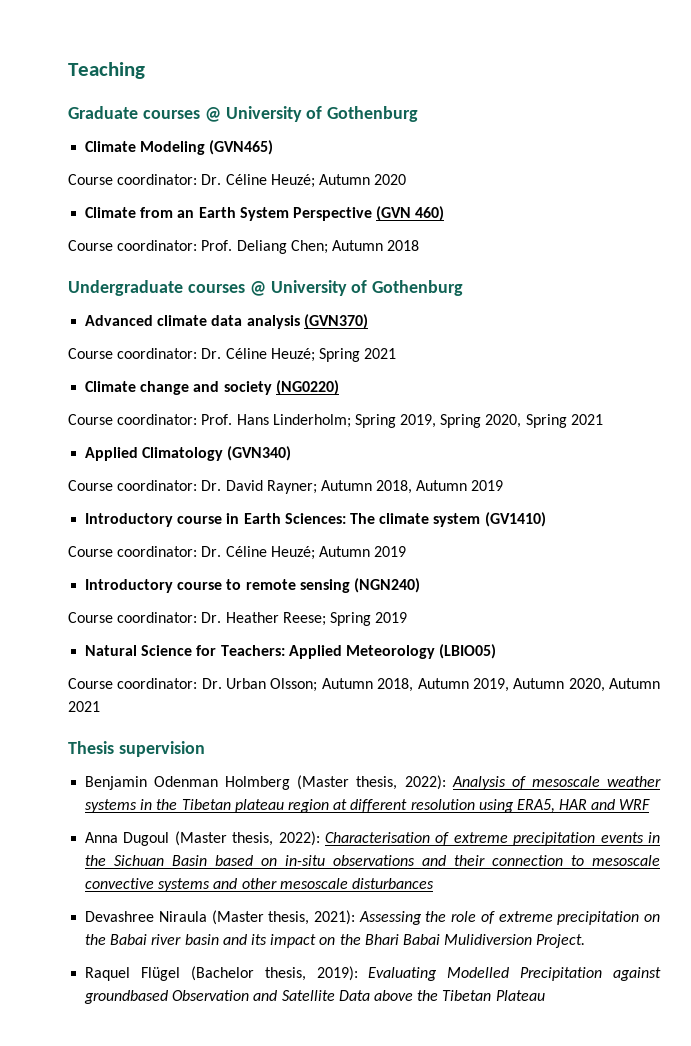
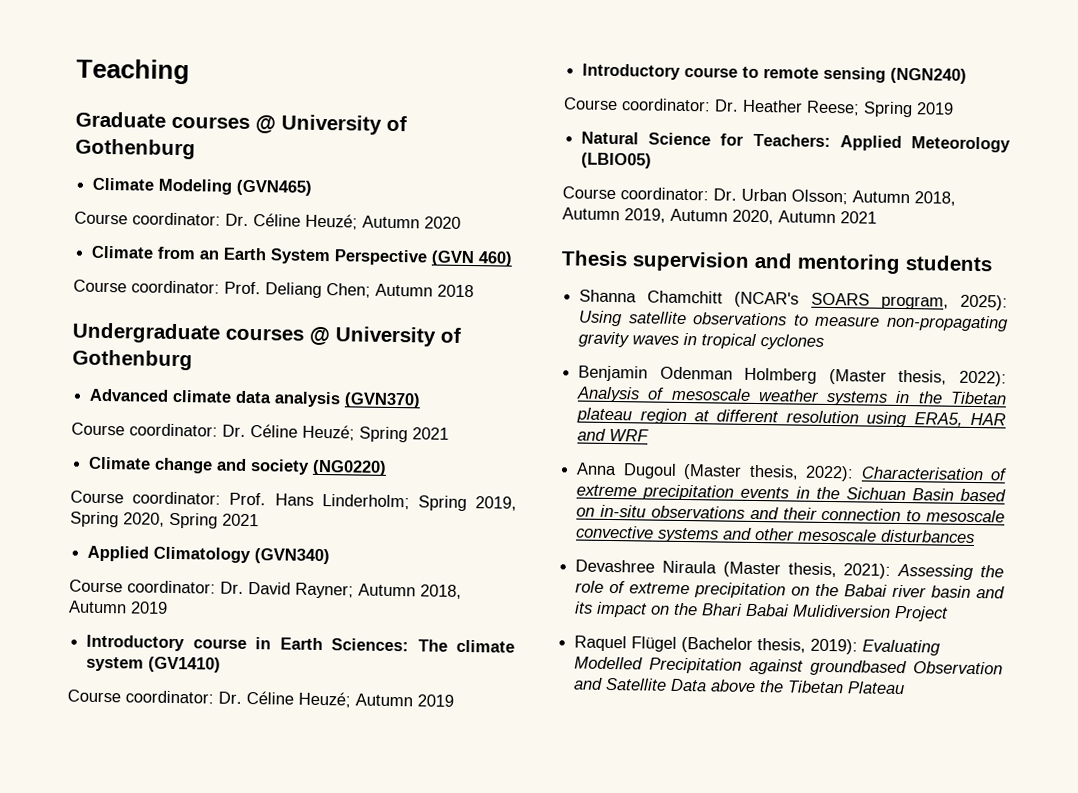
- Thesis supervision
+ Thesis supervision and mentoring students
+ Shanna Chamchitt (NCAR's SOARS program, 2025): Using satellite observations to measure non-propagating gravity waves in tropical cyclones
- Devashree Niraula (Master thesis, 2021): Assessing the role of extreme precipitation on the Babai river basin and its impact on the Bhari Babai Mulidiversion Project.
+ Devashree Niraula (Master thesis, 2021): Assessing the role of extreme precipitation on the Babai river basin and its impact on the Bhari Babai Mulidiversion Project

